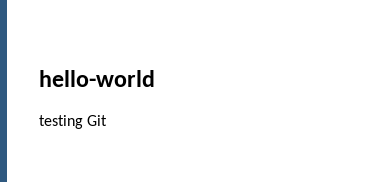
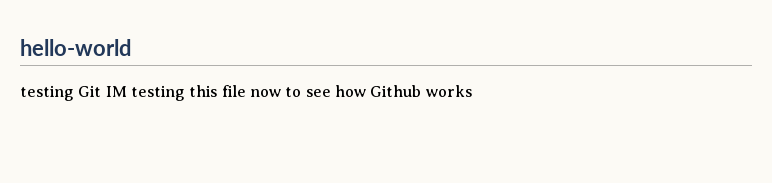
- testing Git
+ testing Git IM testing this file now to see how Github works

